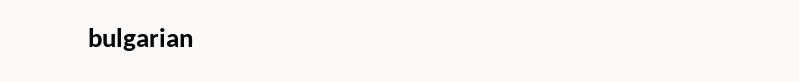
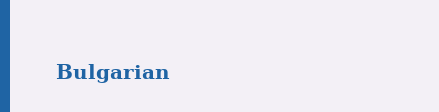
- bulgarian
+ Bulgarian

